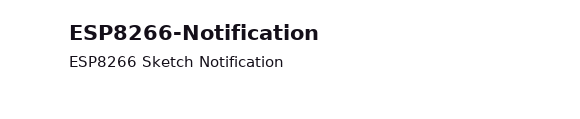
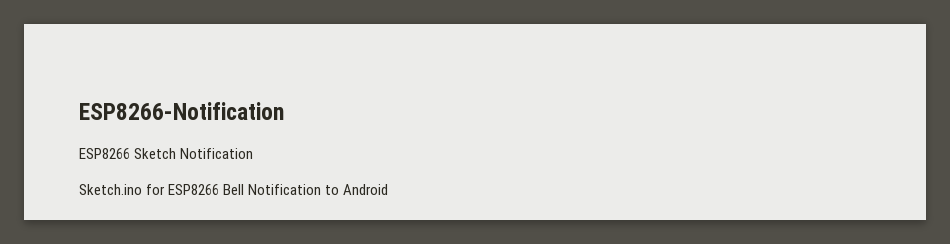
+ Sketch.ino for ESP8266 Bell Notification to Android

